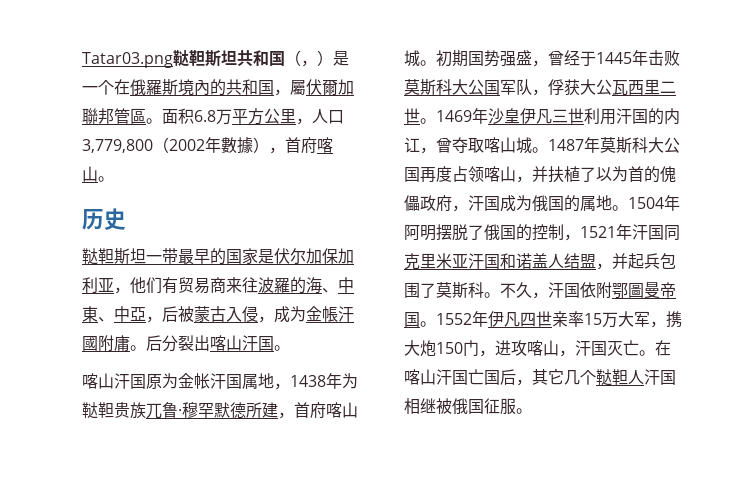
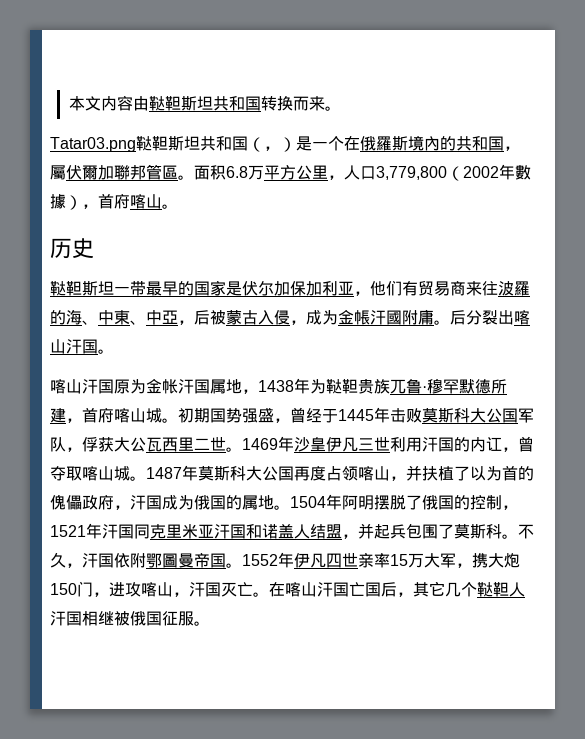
+ 本文内容由鞑靼斯坦共和国转换而来。

